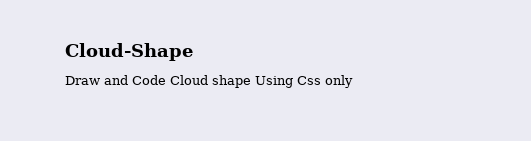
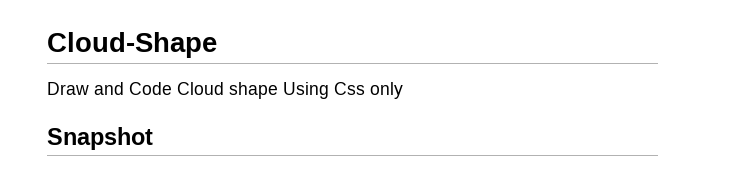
+ Snapshot

